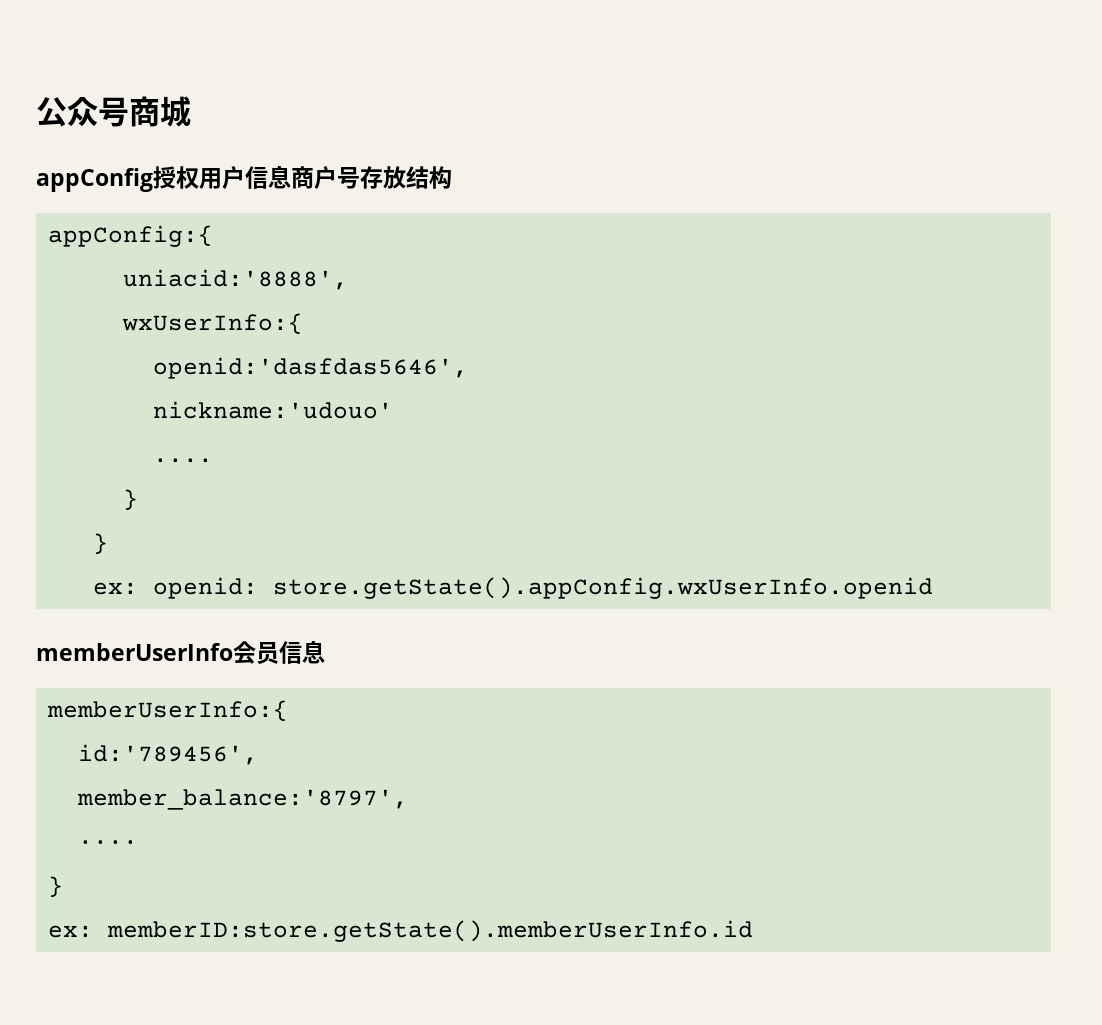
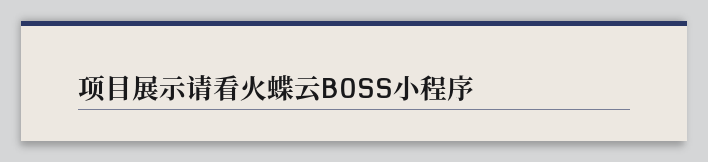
- 公众号商城
- appConfig授权用户信息商户号存放结构
- appConfig:{
- uniacid:'8888',
- wxUserInfo:{
- openid:'dasfdas5646',
- nickname:'udouo'
- ....
- }
- }
- ex: openid: store.getState().appConfig.wxUserInfo.openid
- memberUserInfo会员信息
- memberUserInfo:{
- id:'789456',
- member_balance:'8797',
- ····
- }
- ex: memberID:store.getState().memberUserInfo.id
+ 项目展示请看火蝶云BOSS小程序

